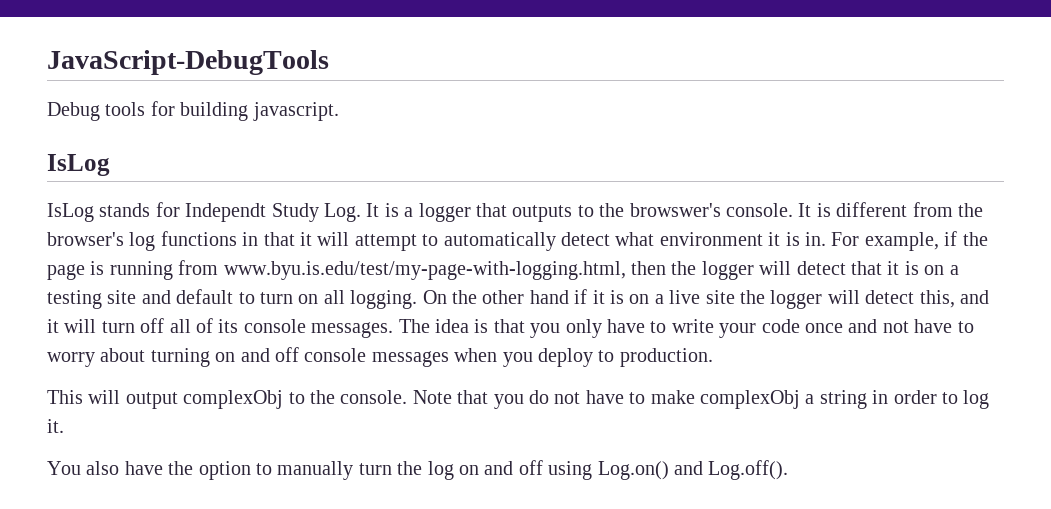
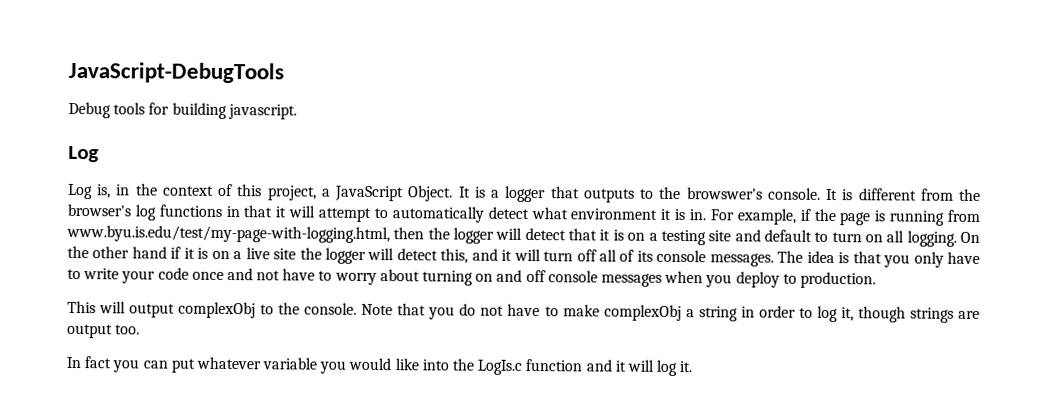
  Debug tools for building javascript.
- IsLog
- IsLog stands for Independt Study Log. It is a logger that outputs to the browswer's console.
+ Log
+ Log is, in the context of this project, a JavaScript Object. It is a logger that outputs to the browswer's console.
- Note that you do not have to make complexObj a string in order to log it.
- You also have the option to manually turn the log on and off using Log.on() and Log.off().
+ Note that you do not have to make complexObj a string in order to log it, though strings are output too.
+ In fact you can put whatever variable you would like into the LogIs.c function and it will log it.

